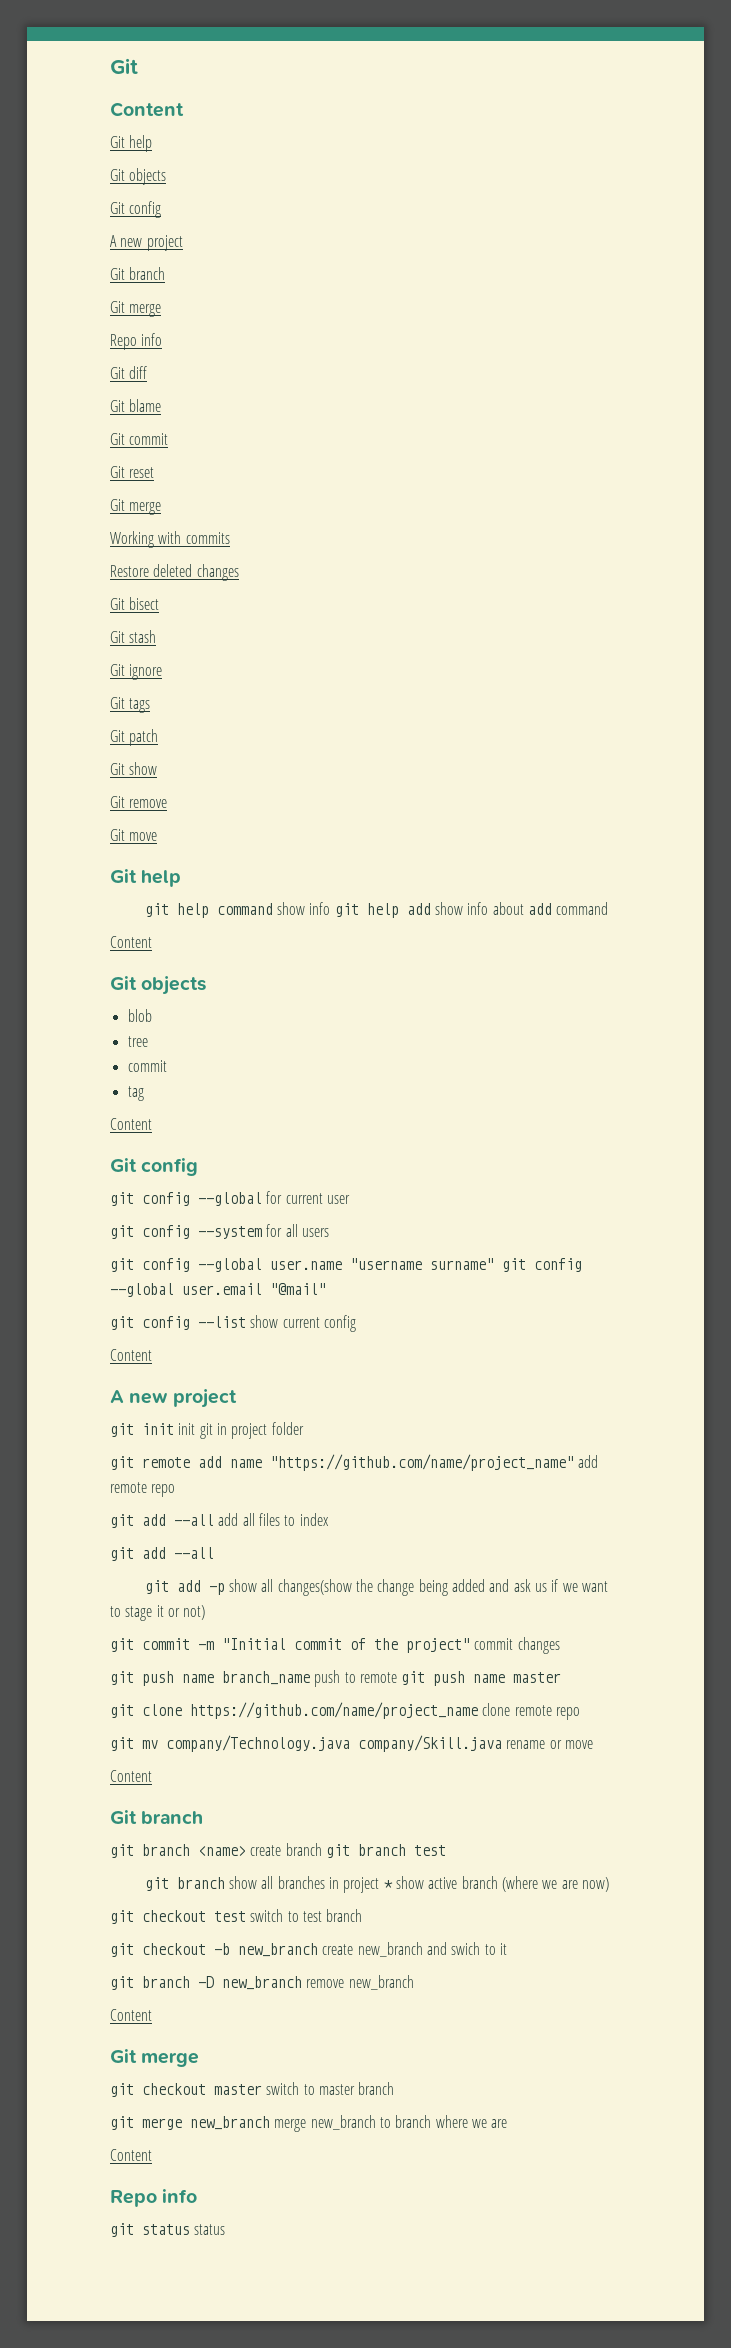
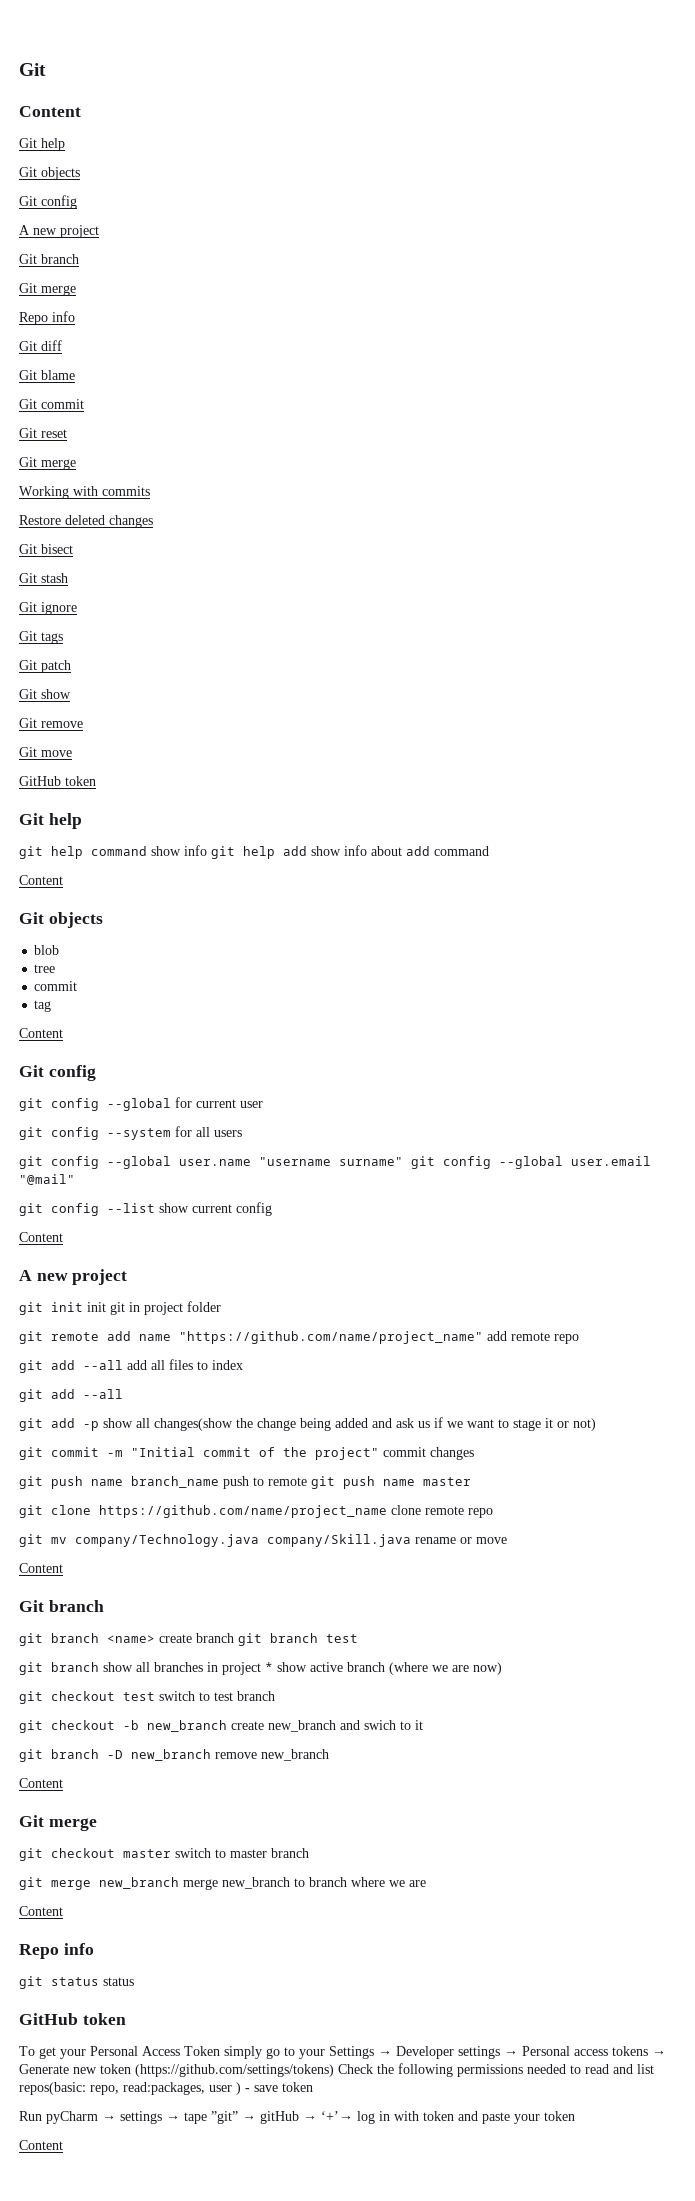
  Git move
+ GitHub token
  git status status
+ GitHub token
+ To get your Personal Access Token simply go to your Settings → Developer settings → Personal access tokens → Generate new token (https://github.com/settings/tokens) Check the following permissions needed to read and list repos(basic: repo, read:packages, user ) - save token
+ Run pyCharm → settings → tape ”git” → gitHub → ‘+’→ log in with token and paste your token
+ Content

